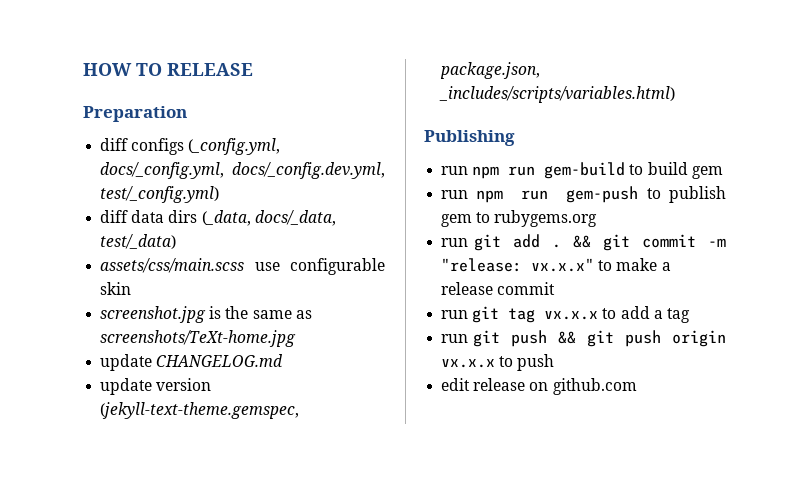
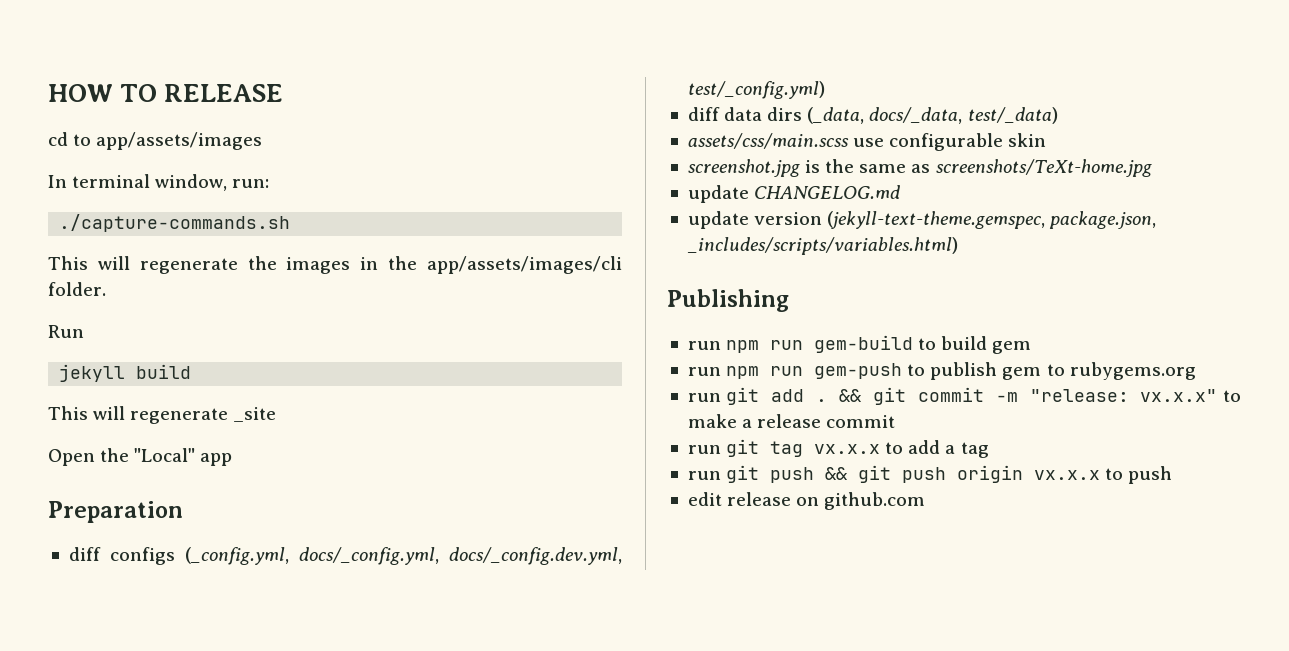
+ cd to app/assets/images
+ In terminal window, run:
+ ./capture-commands.sh
+ This will regenerate the images in the app/assets/images/cli folder.
+ Run
+ jekyll build
+ This will regenerate _site
+ Open the "Local" app

